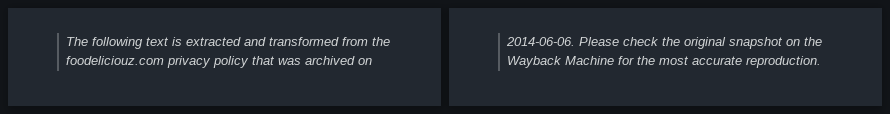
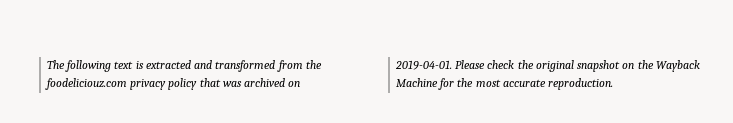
- The following text is extracted and transformed from the foodeliciouz.com privacy policy that was archived on 2014-06-06.
+ The following text is extracted and transformed from the foodeliciouz.com privacy policy that was archived on 2019-04-01.

